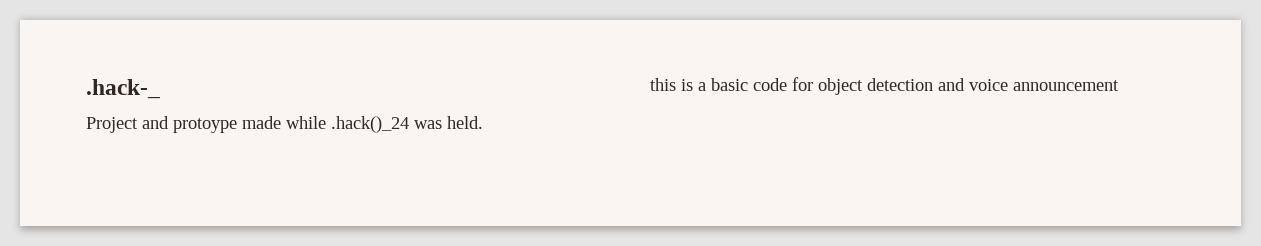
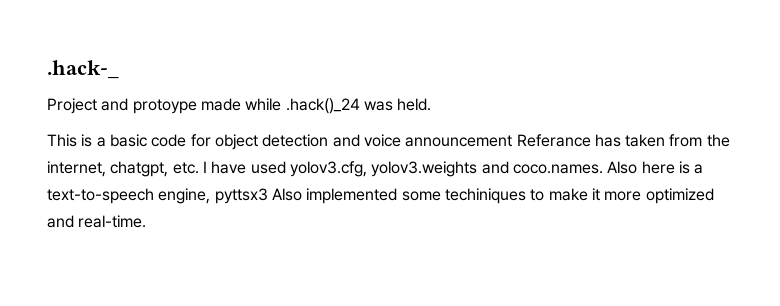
- this is a basic code for object detection and voice announcement
+ This is a basic code for object detection and voice announcement Referance has taken from the internet, chatgpt, etc. I have used yolov3.cfg, yolov3.weights and coco.names. Also here is a text-to-speech engine, pyttsx3 Also implemented some techiniques to make it more optimized and real-time.

